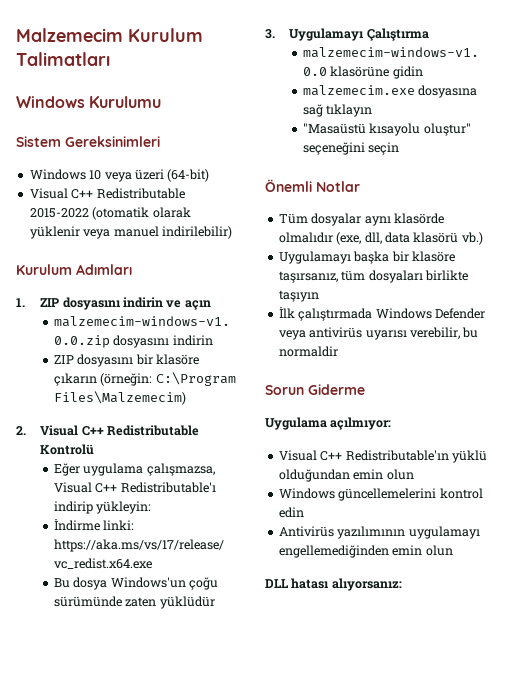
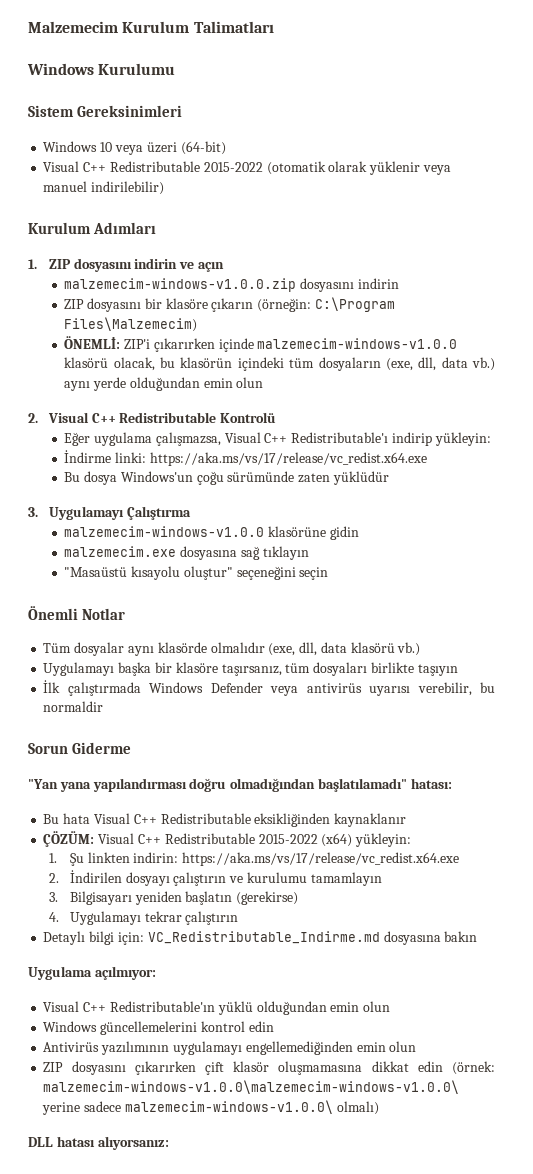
+ ÖNEMLİ: ZIP'i çıkarırken içinde malzemecim-windows-v1.0.0 klasörü olacak, bu klasörün içindeki tüm dosyaların (exe, dll, data vb.) aynı yerde olduğundan emin olun
+ "Yan yana yapılandırması doğru olmadığından başlatılamadı" hatası:
+ Bu hata Visual C++ Redistributable eksikliğinden kaynaklanır
+ ÇÖZÜM: Visual C++ Redistributable 2015-2022 (x64) yükleyin:
+ 1. Şu linkten indirin: https://aka.ms/vs/17/release/vc_redist.x64.exe
+ 2. İndirilen dosyayı çalıştırın ve kurulumu tamamlayın
+ 3. Bilgisayarı yeniden başlatın (gerekirse)
+ 4. Uygulamayı tekrar çalıştırın
+ Detaylı bilgi için: VC_Redistributable_Indirme.md dosyasına bakın
+ ZIP dosyasını çıkarırken çift klasör oluşmamasına dikkat edin (örnek: malzemecim-windows-v1.0.0\malzemecim-windows-v1.0.0\ yerine sadece malzemecim-windows-v1.0.0\ olmalı)

